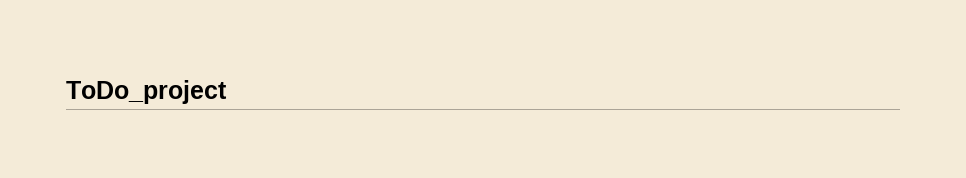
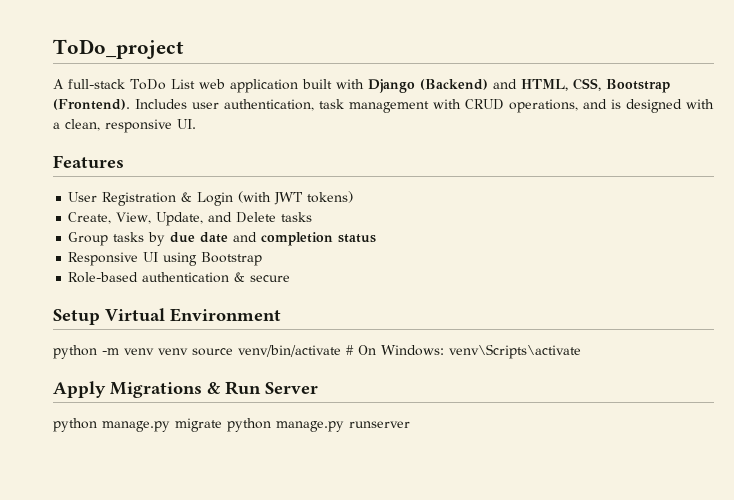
+ A full-stack ToDo List web application built with Django (Backend) and HTML, CSS, Bootstrap (Frontend). Includes user authentication, task management with CRUD operations, and is designed with a clean, responsive UI.
+ Features
+ User Registration & Login (with JWT tokens)
+ Create, View, Update, and Delete tasks
+ Group tasks by due date and completion status
+ Responsive UI using Bootstrap
+ Role-based authentication & secure
+ Setup Virtual Environment
+ python -m venv venv source venv/bin/activate # On Windows: venv\Scripts\activate
+ Apply Migrations & Run Server
+ python manage.py migrate python manage.py runserver

